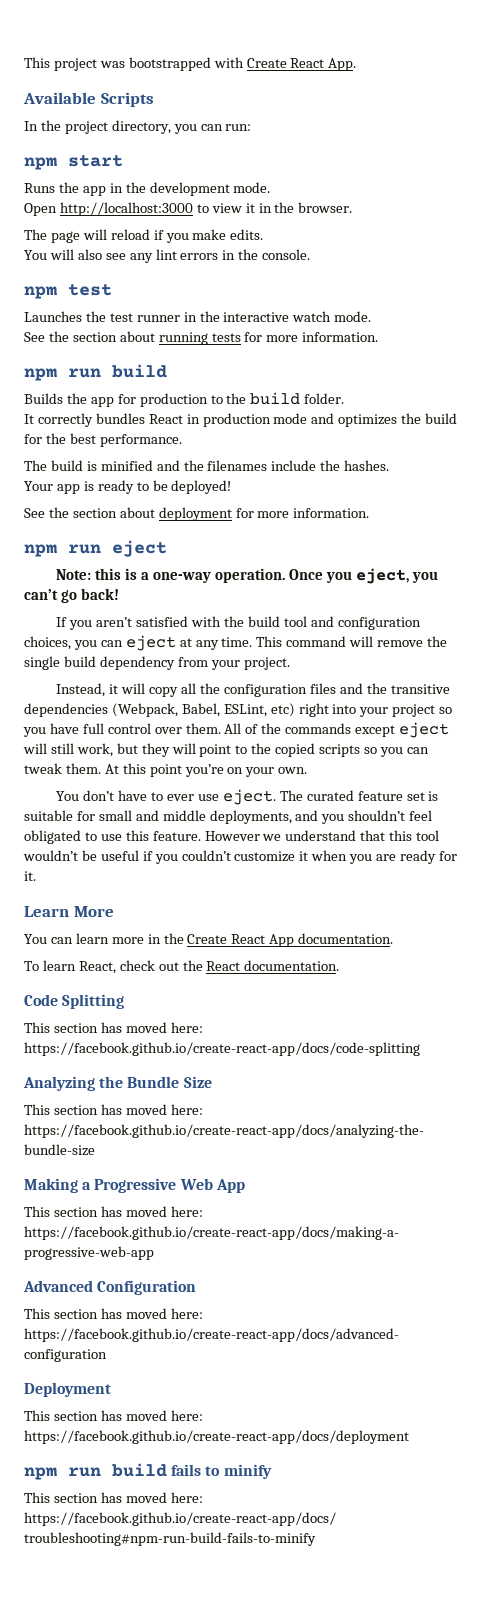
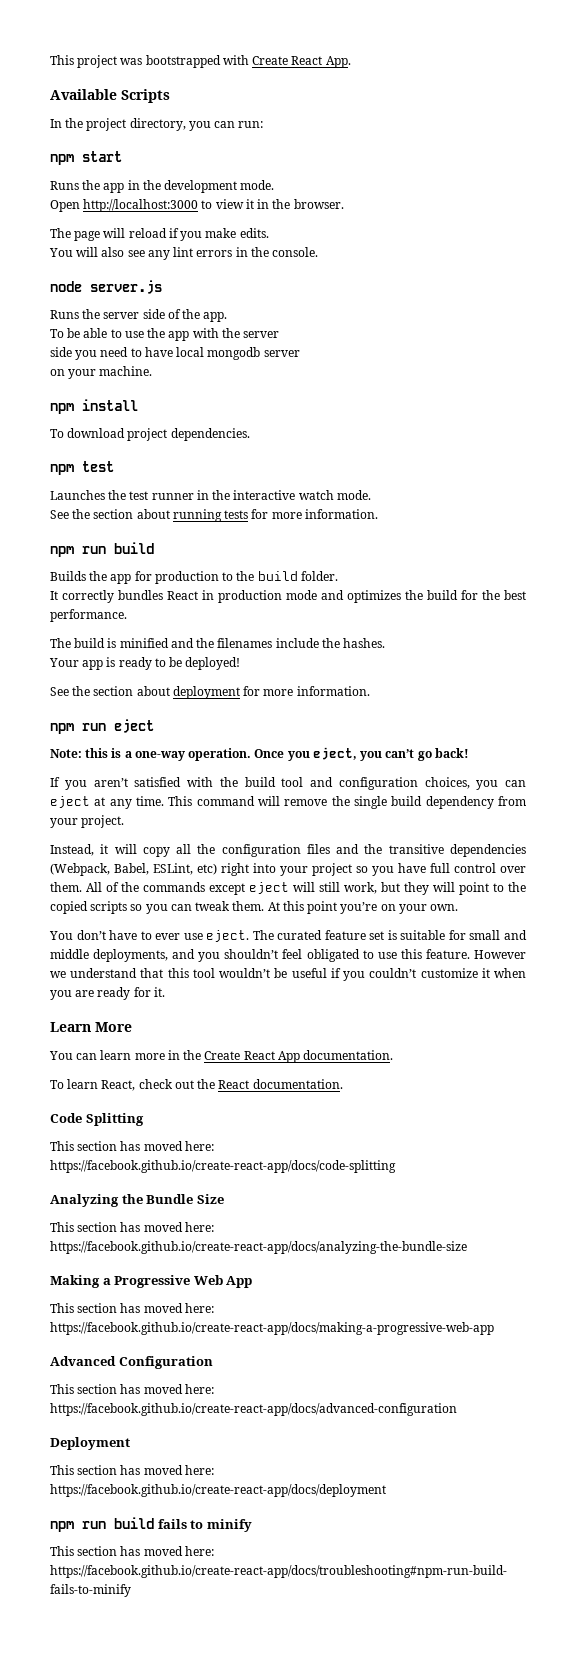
+ node server.js
+ Runs the server side of the app.
+ To be able to use the app with the server
+ side you need to have local mongodb server
+ on your machine.
+ npm install
+ To download project dependencies.

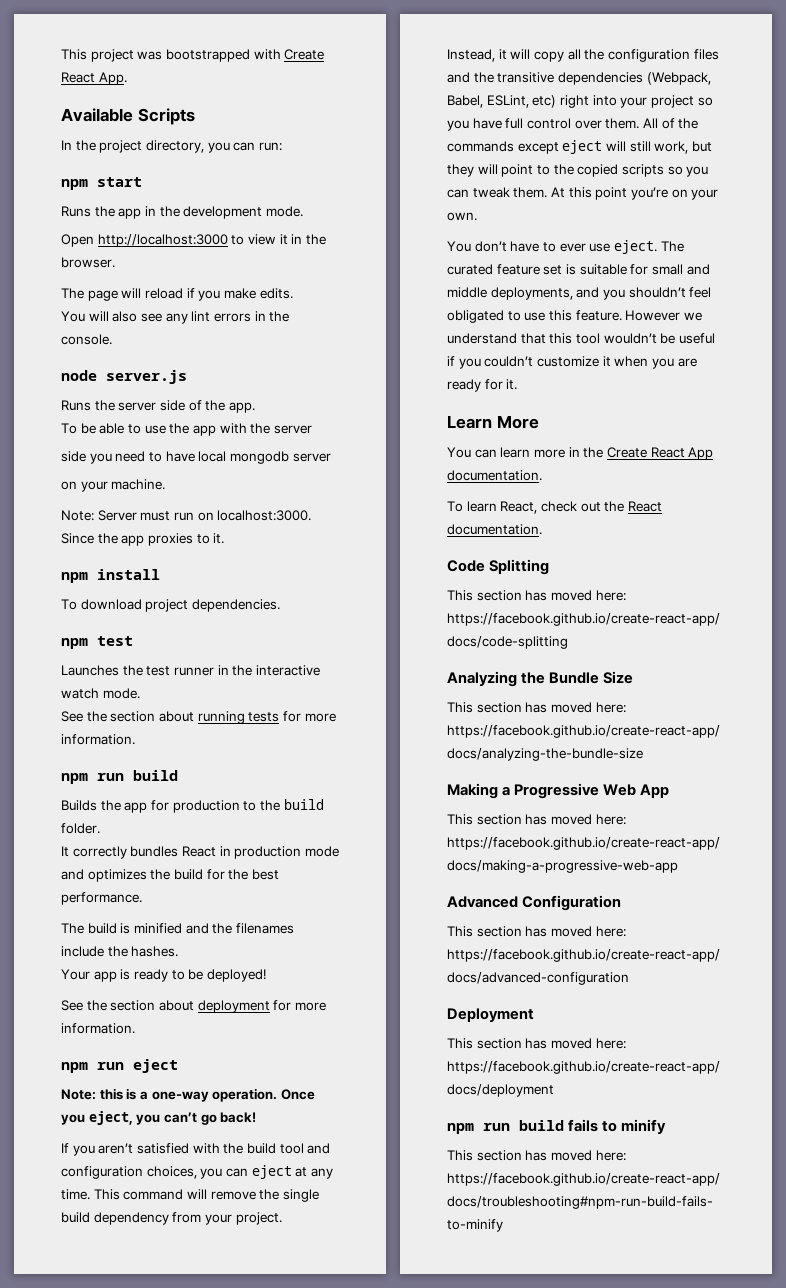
+ Note: Server must run on localhost:3000. Since the app proxies to it.

